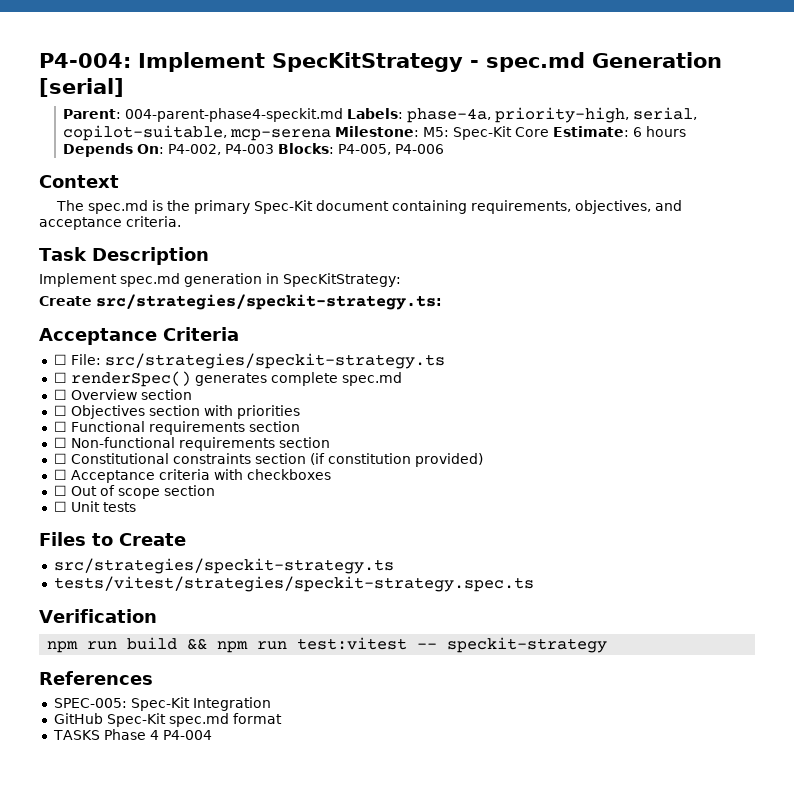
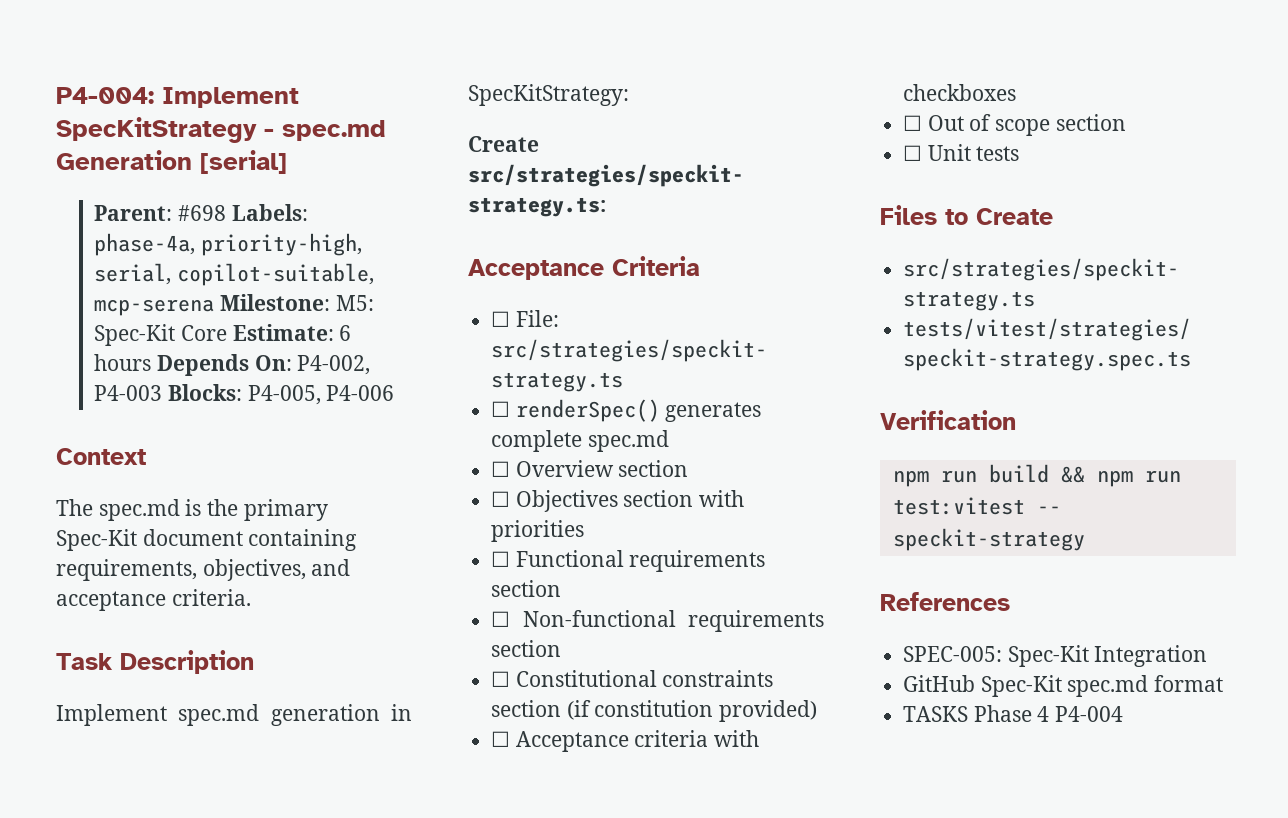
- Parent: 004-parent-phase4-speckit.md Labels: phase-4a, priority-high, serial, copilot-suitable, mcp-serena Milestone: M5: Spec-Kit Core Estimate: 6 hours Depends On: P4-002, P4-003 Blocks: P4-005, P4-006
+ Parent: #698 Labels: phase-4a, priority-high, serial, copilot-suitable, mcp-serena Milestone: M5: Spec-Kit Core Estimate: 6 hours Depends On: P4-002, P4-003 Blocks: P4-005, P4-006

